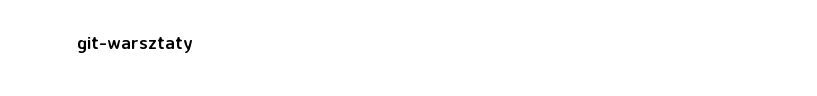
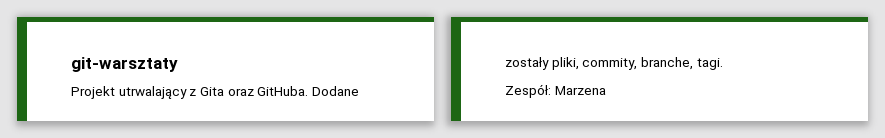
+ Projekt utrwalający z Gita oraz GitHuba. Dodane zostały pliki, commity, branche, tagi.
+ Zespół: Marzena

